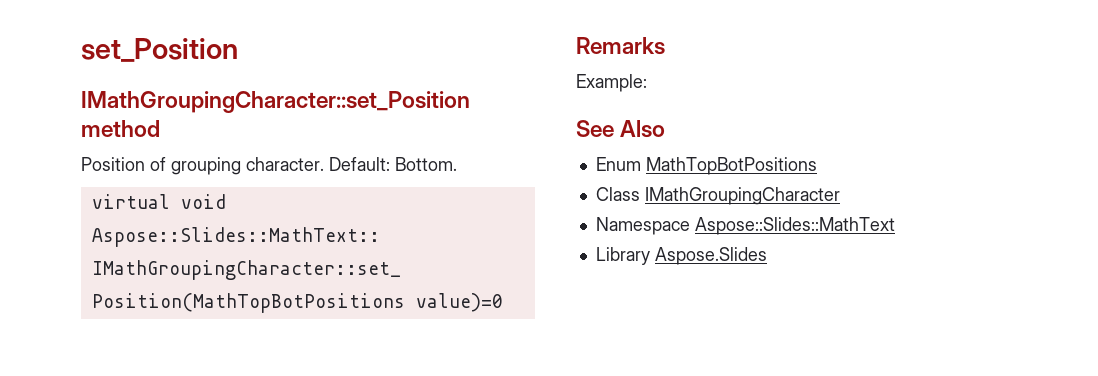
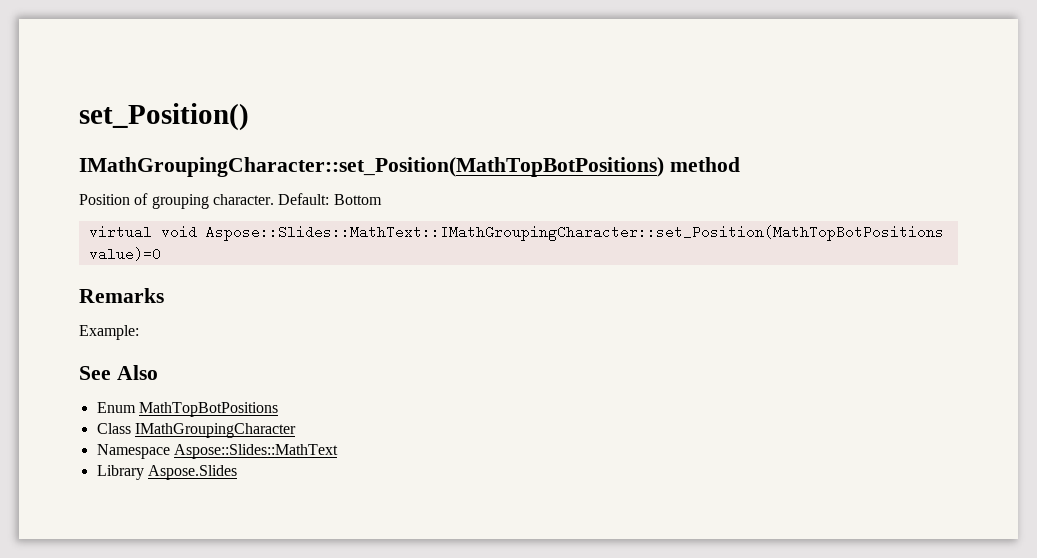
- set_Position
- IMathGroupingCharacter::set_Position method
+ set_Position()
+ IMathGroupingCharacter::set_Position(MathTopBotPositions) method
- Default: Bottom.
+ Default: Bottom

